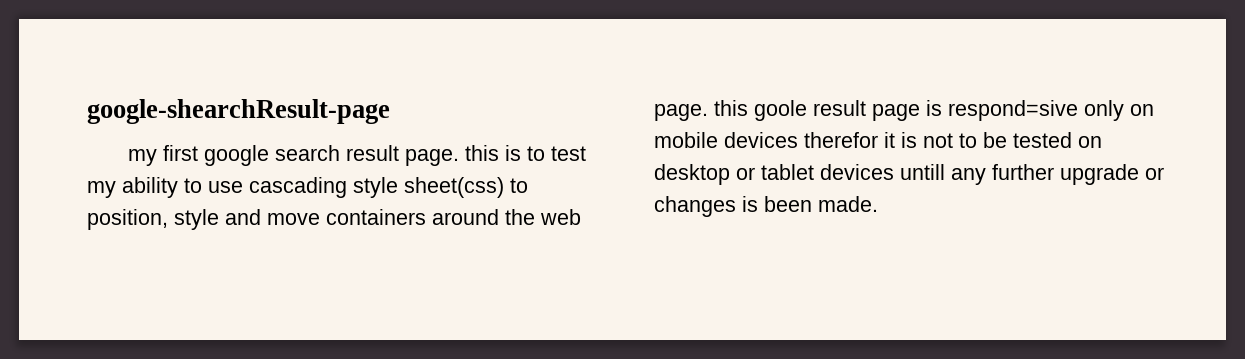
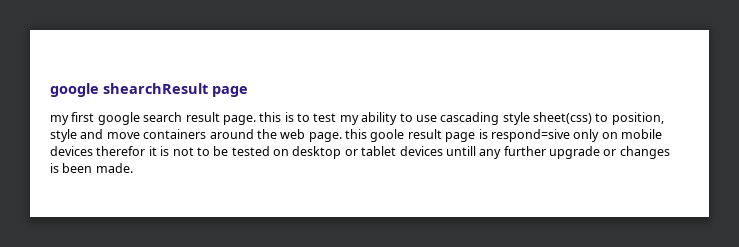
- google-shearchResult-page
+ google shearchResult page

